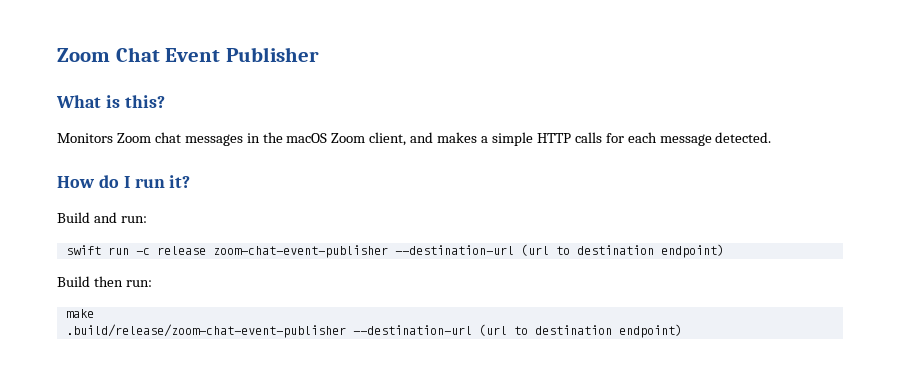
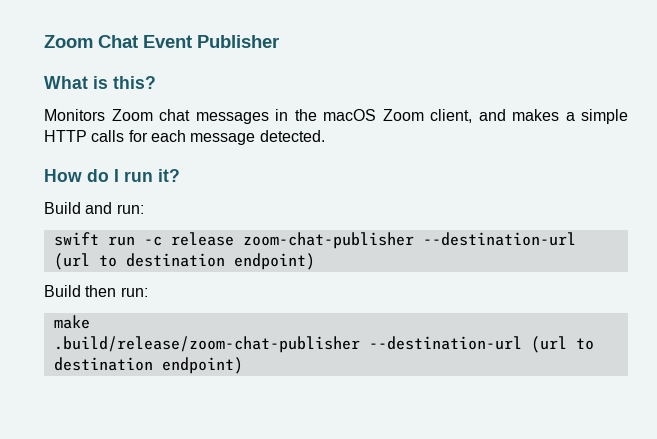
- swift run -c release zoom-chat-event-publisher --destination-url (url to destination endpoint)
+ swift run -c release zoom-chat-publisher --destination-url (url to destination endpoint)
- .build/release/zoom-chat-event-publisher --destination-url (url to destination endpoint)
+ .build/release/zoom-chat-publisher --destination-url (url to destination endpoint)

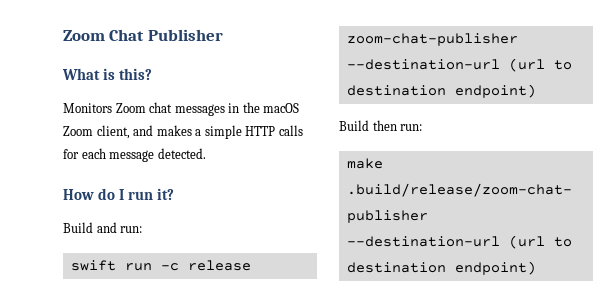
- Zoom Chat Event Publisher
+ Zoom Chat Publisher

